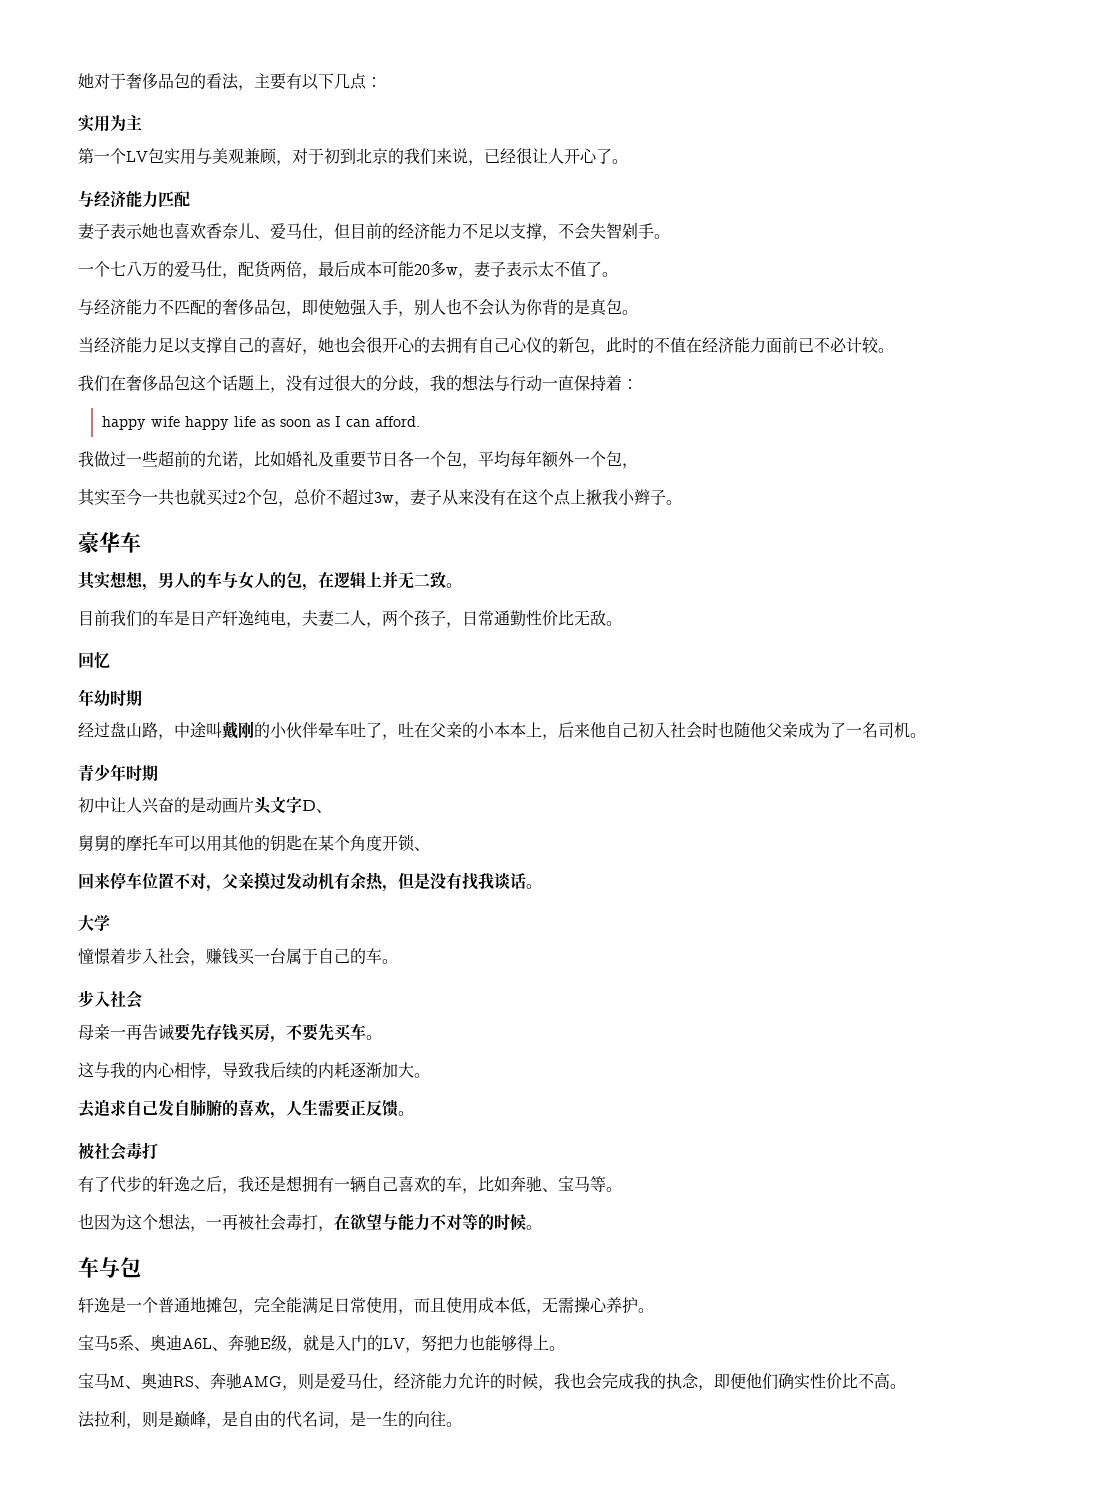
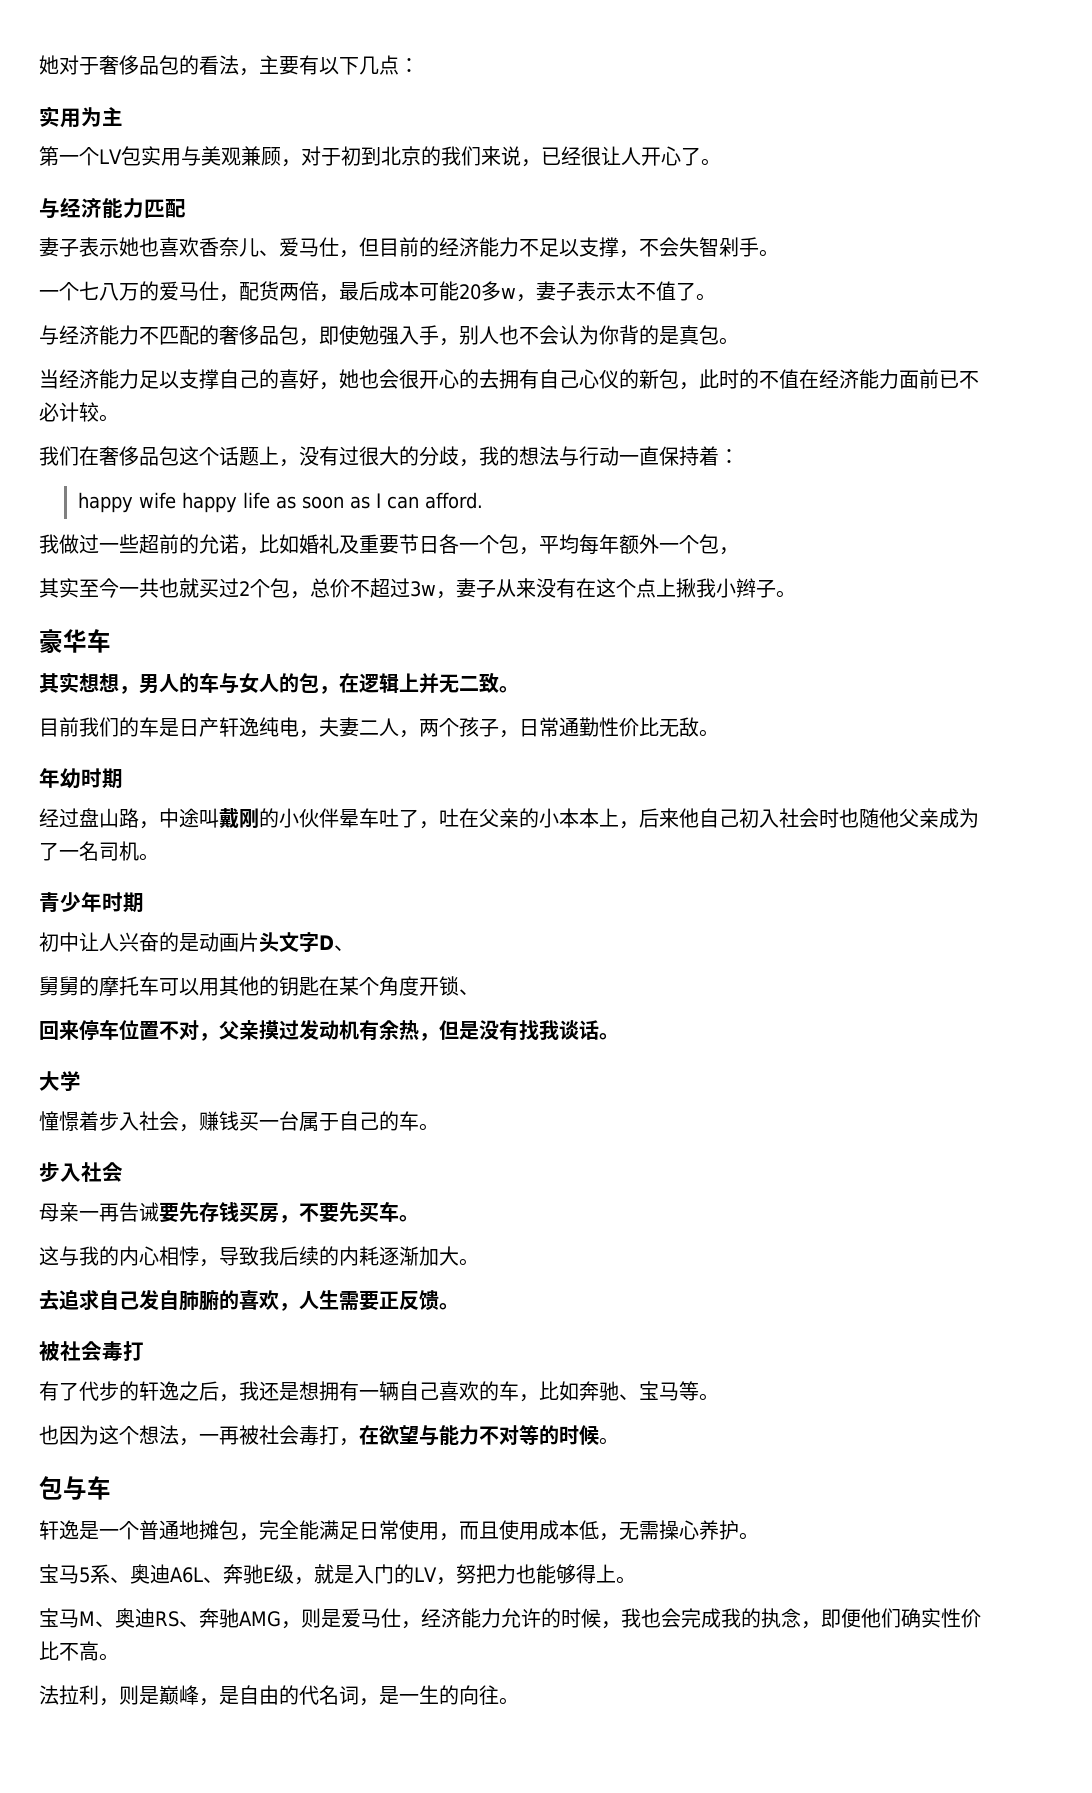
- 回忆
- 车与包
+ 包与车

